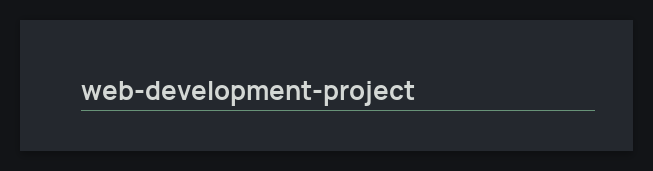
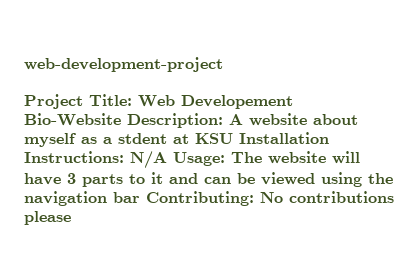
+ Project Title: Web Developement Bio-Website Description: A website about myself as a stdent at KSU Installation Instructions: N/A Usage: The website will have 3 parts to it and can be viewed using the navigation bar Contributing: No contributions please

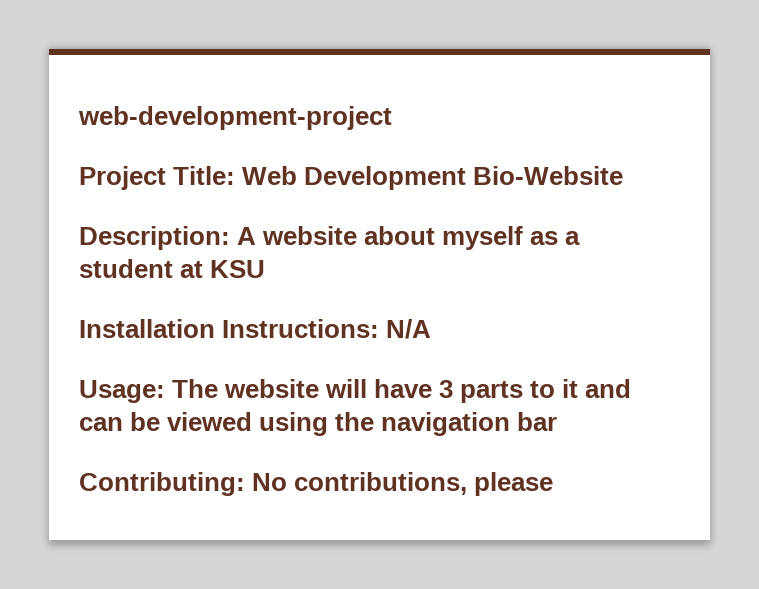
- Project Title: Web Developement Bio-Website Description: A website about myself as a stdent at KSU Installation Instructions: N/A Usage: The website will have 3 parts to it and can be viewed using the navigation bar Contributing: No contributions please
+ Project Title: Web Development Bio-Website
+ Description: A website about myself as a student at KSU
+ Installation Instructions: N/A
+ Usage: The website will have 3 parts to it and can be viewed using the navigation bar
+ Contributing: No contributions, please

